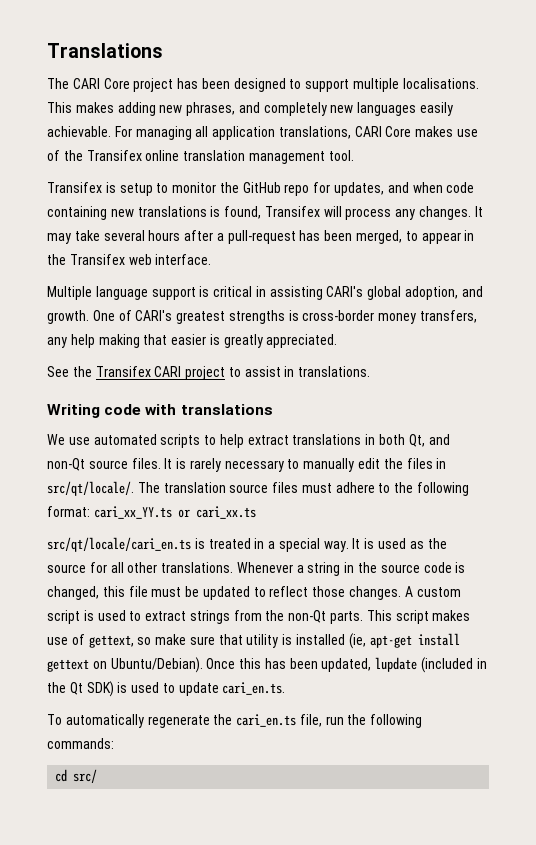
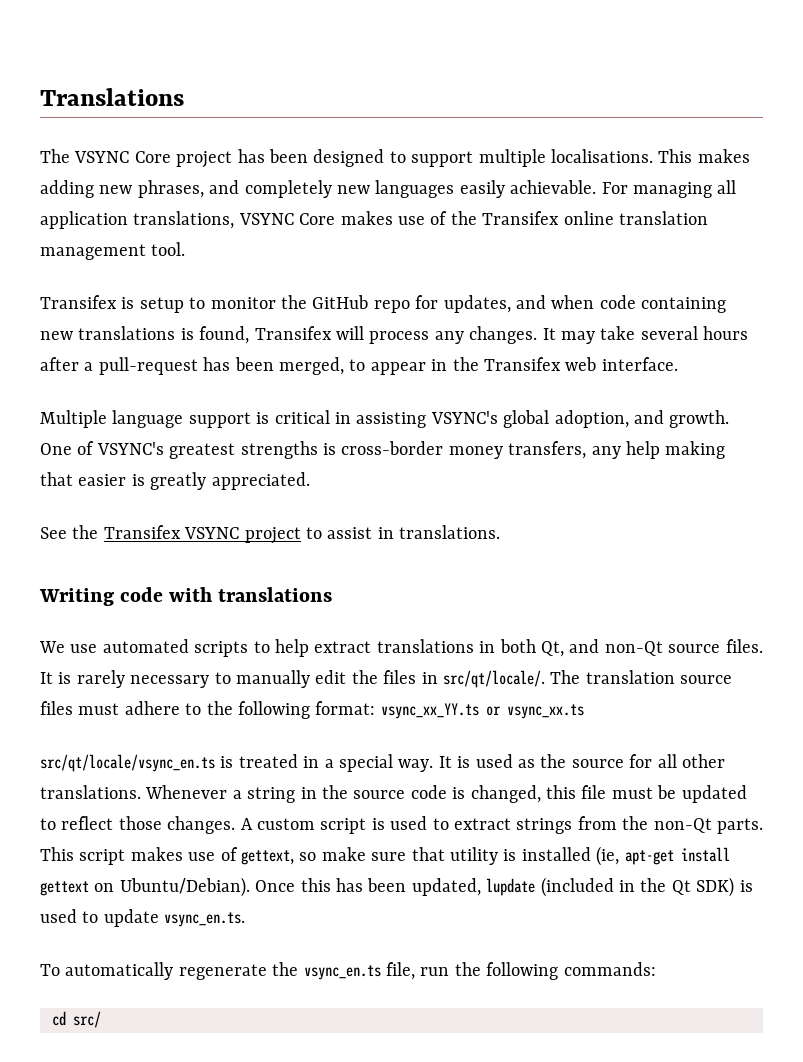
- The CARI Core project has been designed to support multiple localisations.
+ The VSYNC Core project has been designed to support multiple localisations.
- For managing all application translations, CARI Core makes use of the Transifex online translation management tool.
+ For managing all application translations, VSYNC Core makes use of the Transifex online translation management tool.
- Multiple language support is critical in assisting CARI's global adoption, and growth.
+ Multiple language support is critical in assisting VSYNC's global adoption, and growth.
- One of CARI's greatest strengths is cross-border money transfers, any help making that easier is greatly appreciated.
+ One of VSYNC's greatest strengths is cross-border money transfers, any help making that easier is greatly appreciated.
- See the Transifex CARI project to assist in translations.
+ See the Transifex VSYNC project to assist in translations.
- The translation source files must adhere to the following format: cari_xx_YY.ts or cari_xx.ts
- src/qt/locale/cari_en.ts is treated in a special way.
+ The translation source files must adhere to the following format: vsync_xx_YY.ts or vsync_xx.ts
+ src/qt/locale/vsync_en.ts is treated in a special way.
- Once this has been updated, lupdate (included in the Qt SDK) is used to update cari_en.ts.
+ Once this has been updated, lupdate (included in the Qt SDK) is used to update vsync_en.ts.
- To automatically regenerate the cari_en.ts file, run the following commands:
+ To automatically regenerate the vsync_en.ts file, run the following commands:

